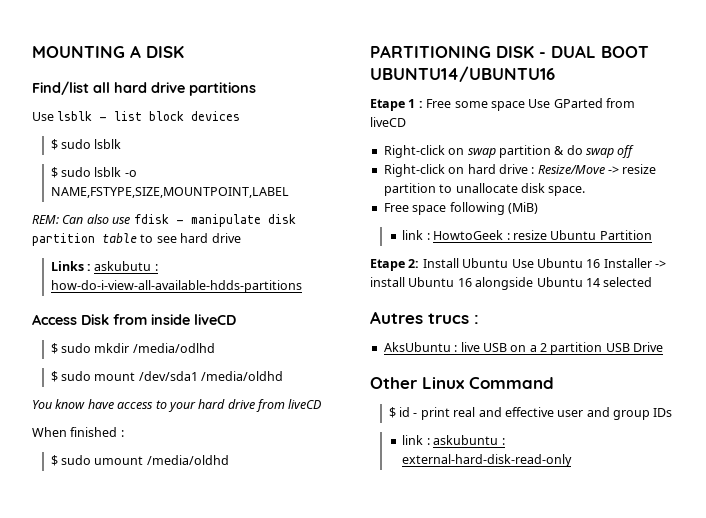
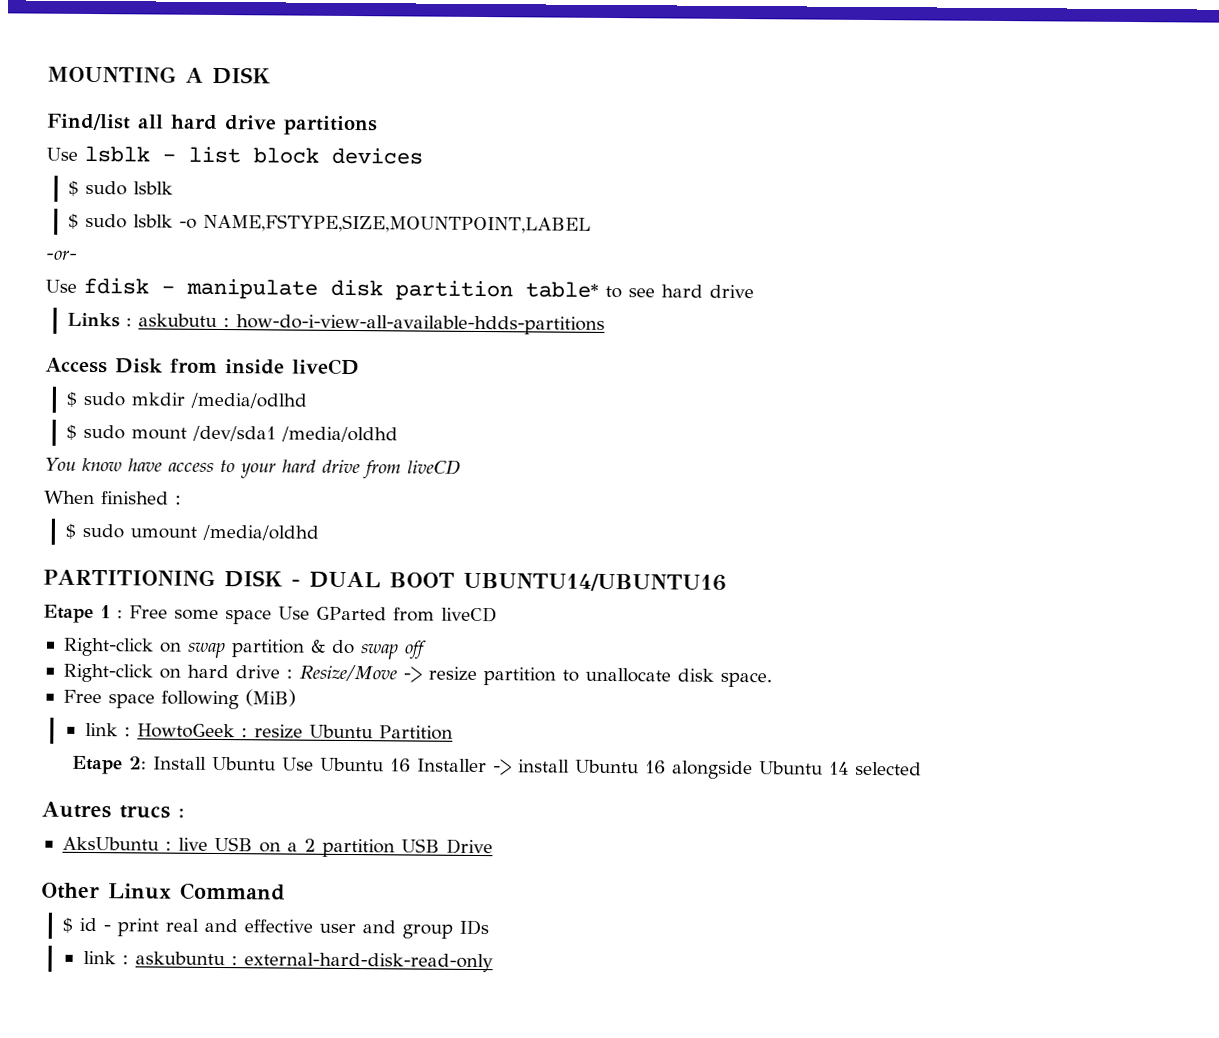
- REM: Can also use fdisk - manipulate disk partition table to see hard drive
+ -or-
+ Use fdisk - manipulate disk partition table* to see hard drive

